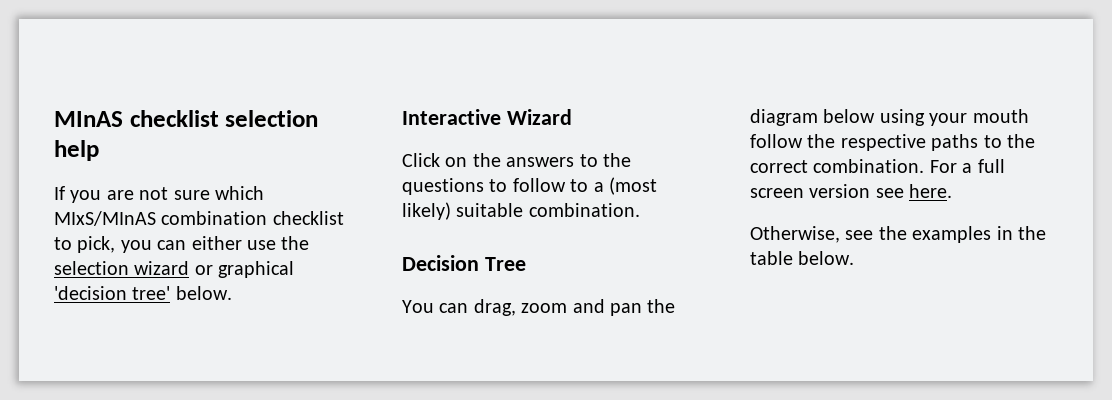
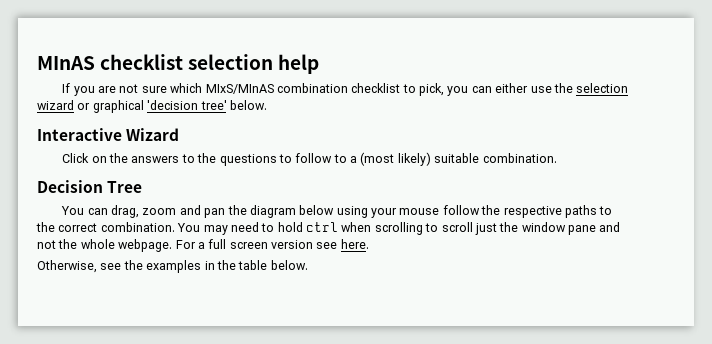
- You can drag, zoom and pan the diagram below using your mouth follow the respective paths to the correct combination.
+ You can drag, zoom and pan the diagram below using your mouse follow the respective paths to the correct combination.
+ You may need to hold ctrl when scrolling to scroll just the window pane and not the whole webpage.

